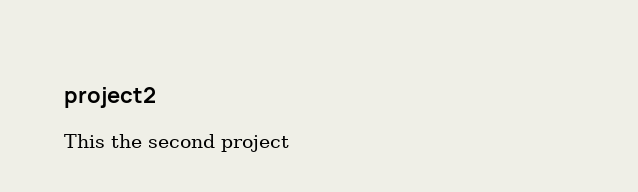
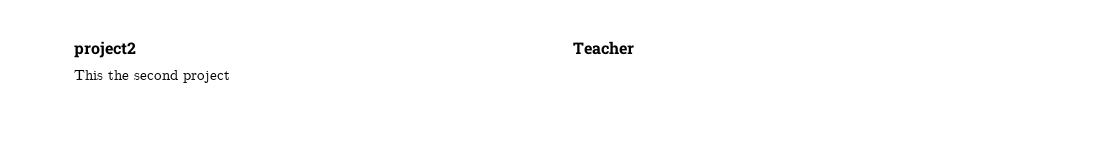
+ Teacher

